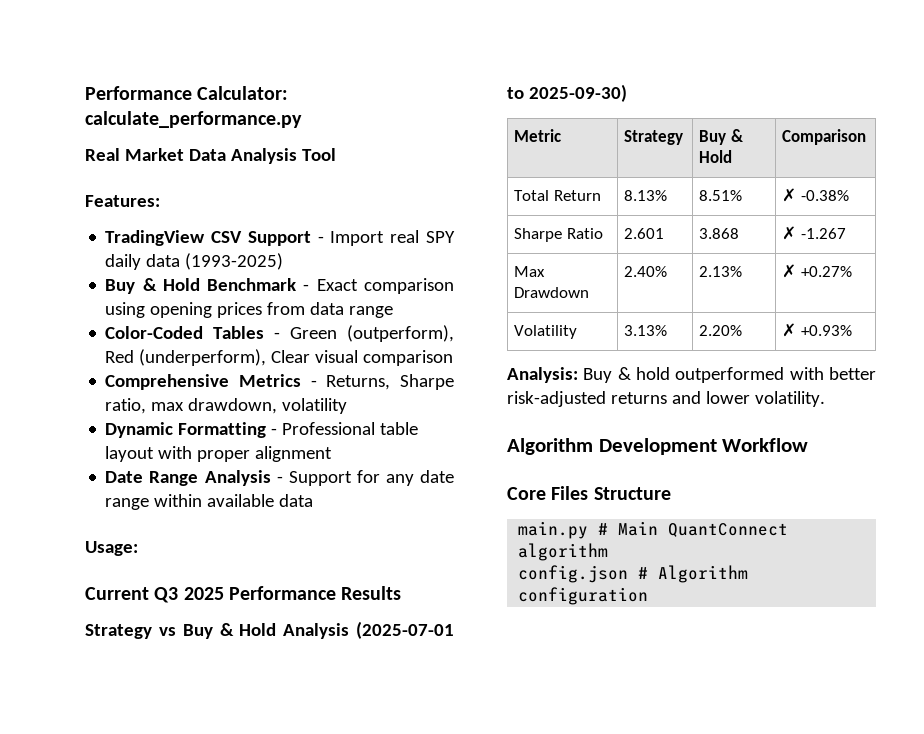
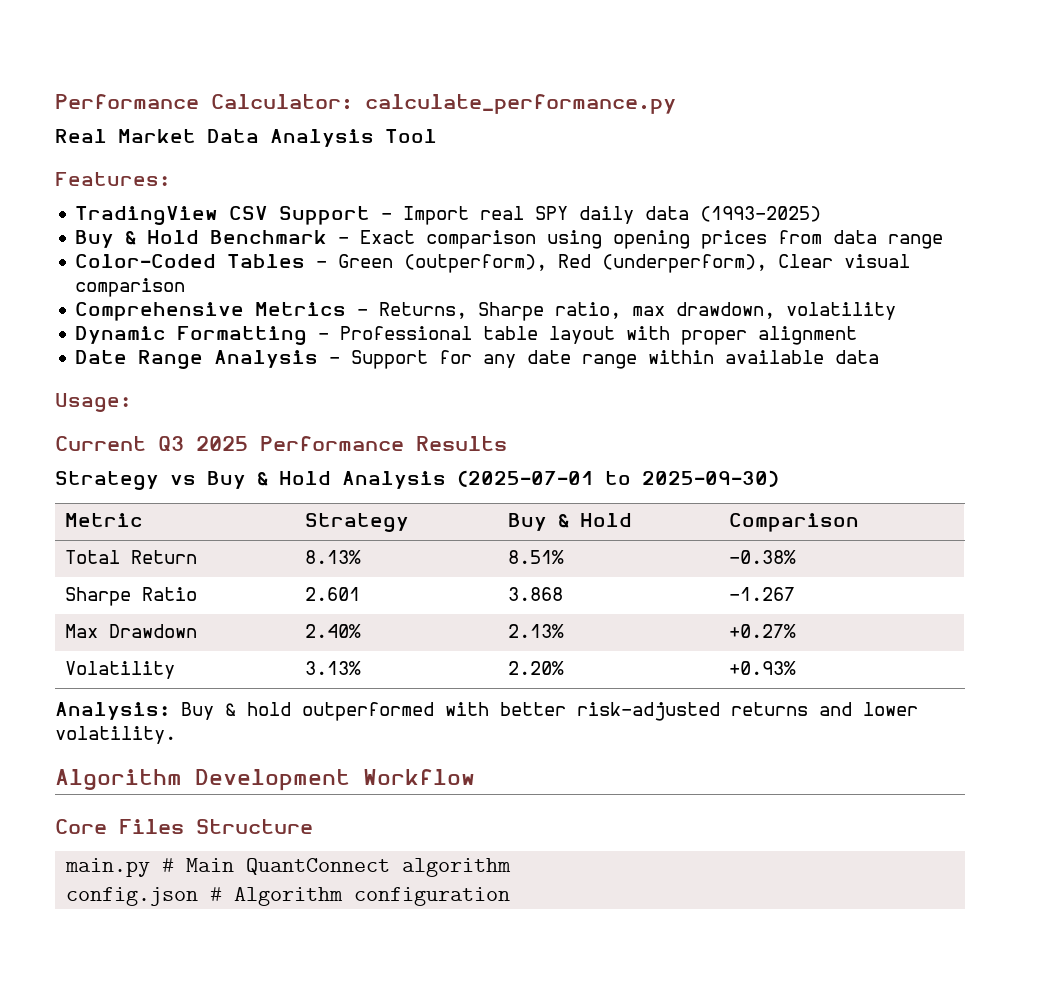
- Total Return | 8.13% | 8.51% | ✗ -0.38%
+ Total Return | 8.13% | 8.51% | -0.38%
- Sharpe Ratio | 2.601 | 3.868 | ✗ -1.267
+ Sharpe Ratio | 2.601 | 3.868 | -1.267
- Max Drawdown | 2.40% | 2.13% | ✗ +0.27%
+ Max Drawdown | 2.40% | 2.13% | +0.27%
- Volatility | 3.13% | 2.20% | ✗ +0.93%
+ Volatility | 3.13% | 2.20% | +0.93%

